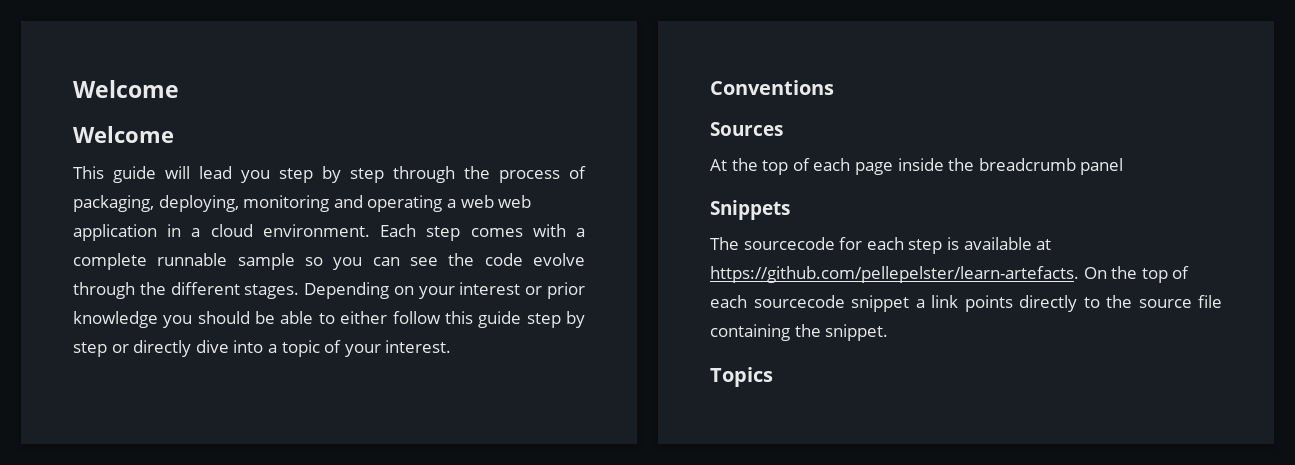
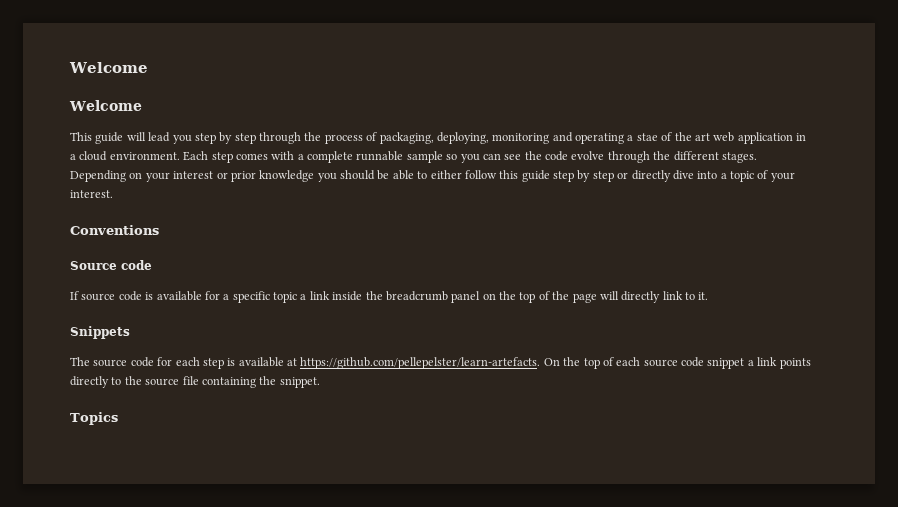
- This guide will lead you step by step through the process of packaging, deploying, monitoring and operating a web web application in a cloud environment.
+ This guide will lead you step by step through the process of packaging, deploying, monitoring and operating a stae of the art web application in a cloud environment.
- Sources
- At the top of each page inside the breadcrumb panel
+ Source code
+ If source code is available for a specific topic a link inside the breadcrumb panel on the top of the page will directly link to it.
- The sourcecode for each step is available at https://github.com/pellepelster/learn-artefacts. On the top of each sourcecode snippet a link points directly to the source file containing the snippet.
+ The source code for each step is available at https://github.com/pellepelster/learn-artefacts. On the top of each source code snippet a link points directly to the source file containing the snippet.

